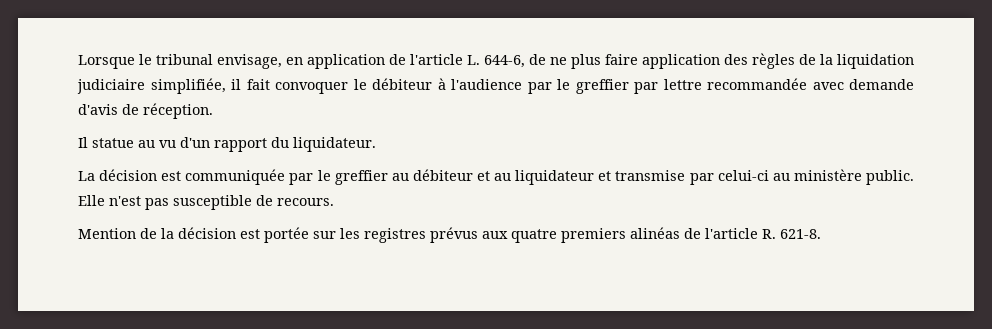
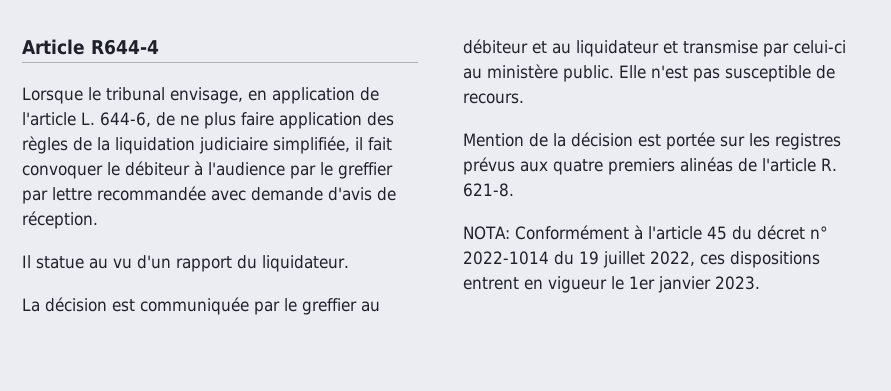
+ Article R644-4
+ NOTA: Conformément à l'article 45 du décret n° 2022-1014 du 19 juillet 2022, ces dispositions entrent en vigueur le 1er janvier 2023.

